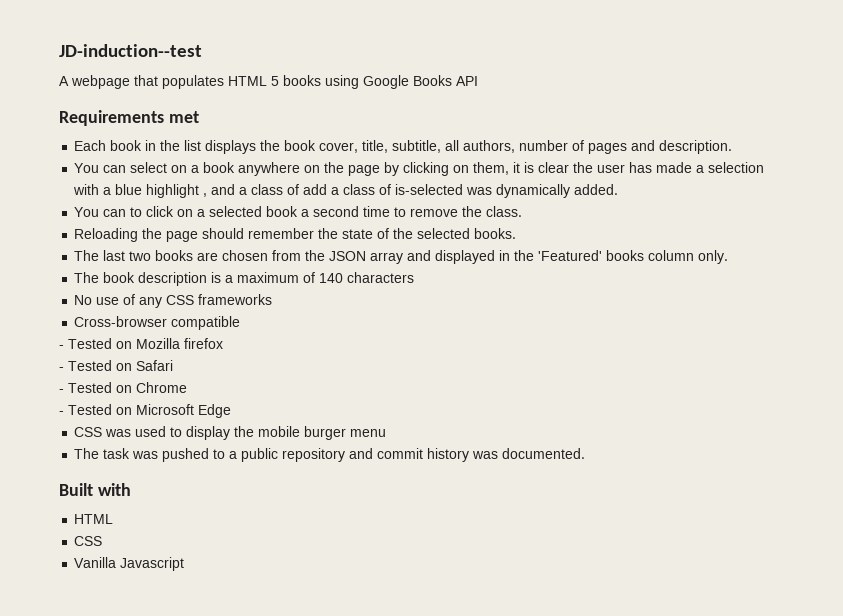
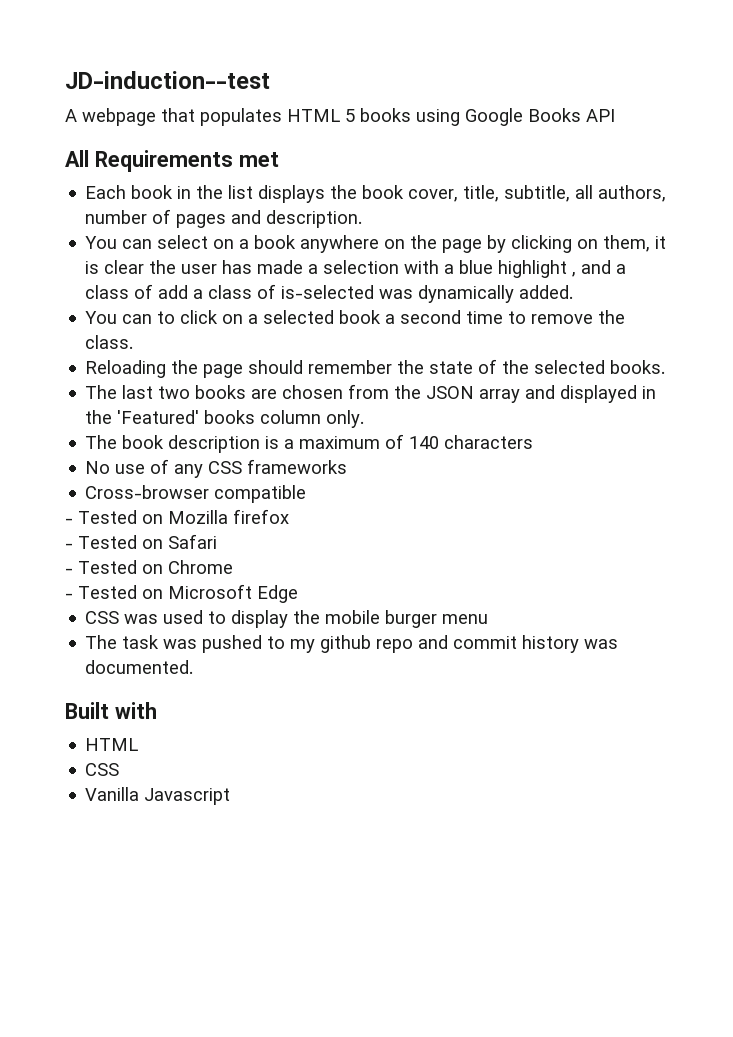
- Requirements met
+ All Requirements met
- The task was pushed to a public repository and commit history was documented.
+ The task was pushed to my github repo and commit history was documented.

